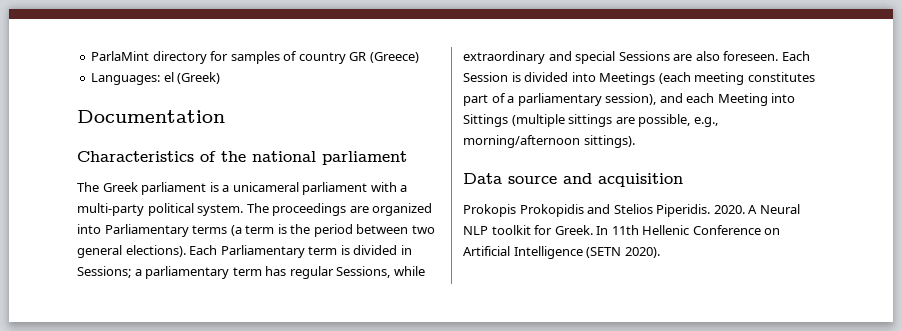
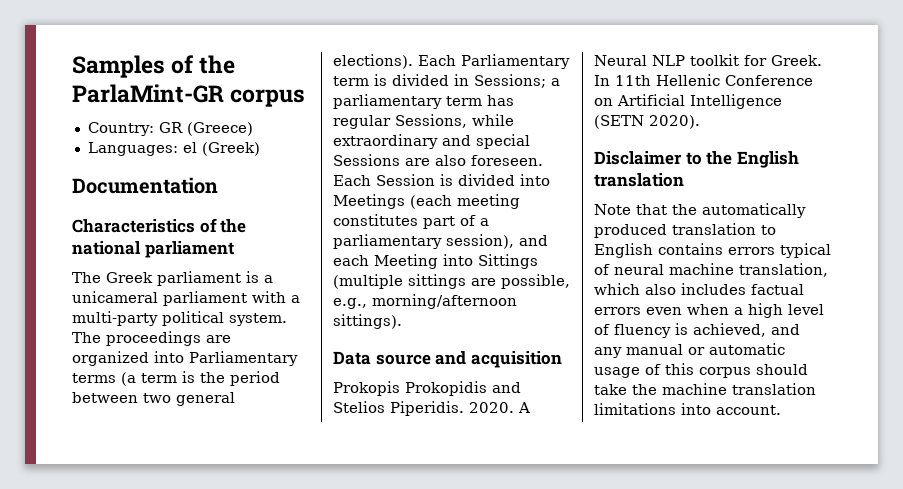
- ParlaMint directory for samples of country GR (Greece)
+ Samples of the ParlaMint-GR corpus
+ Country: GR (Greece)
+ Disclaimer to the English translation
+ Note that the automatically produced translation to English contains errors typical of neural machine translation, which also includes factual errors even when a high level of fluency is achieved, and any manual or automatic usage of this corpus should take the machine translation limitations into account.

